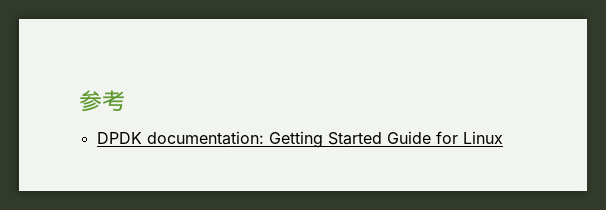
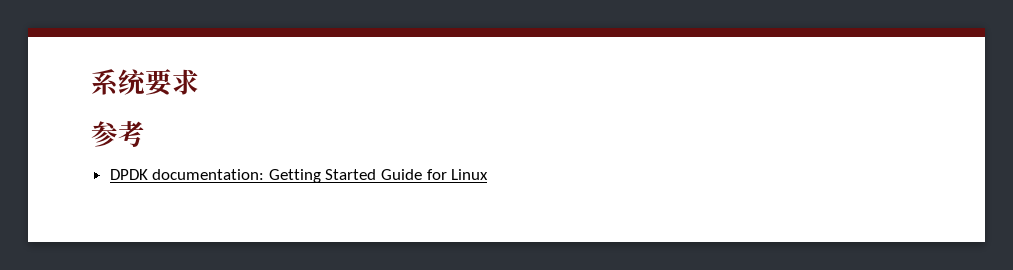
+ 系统要求

